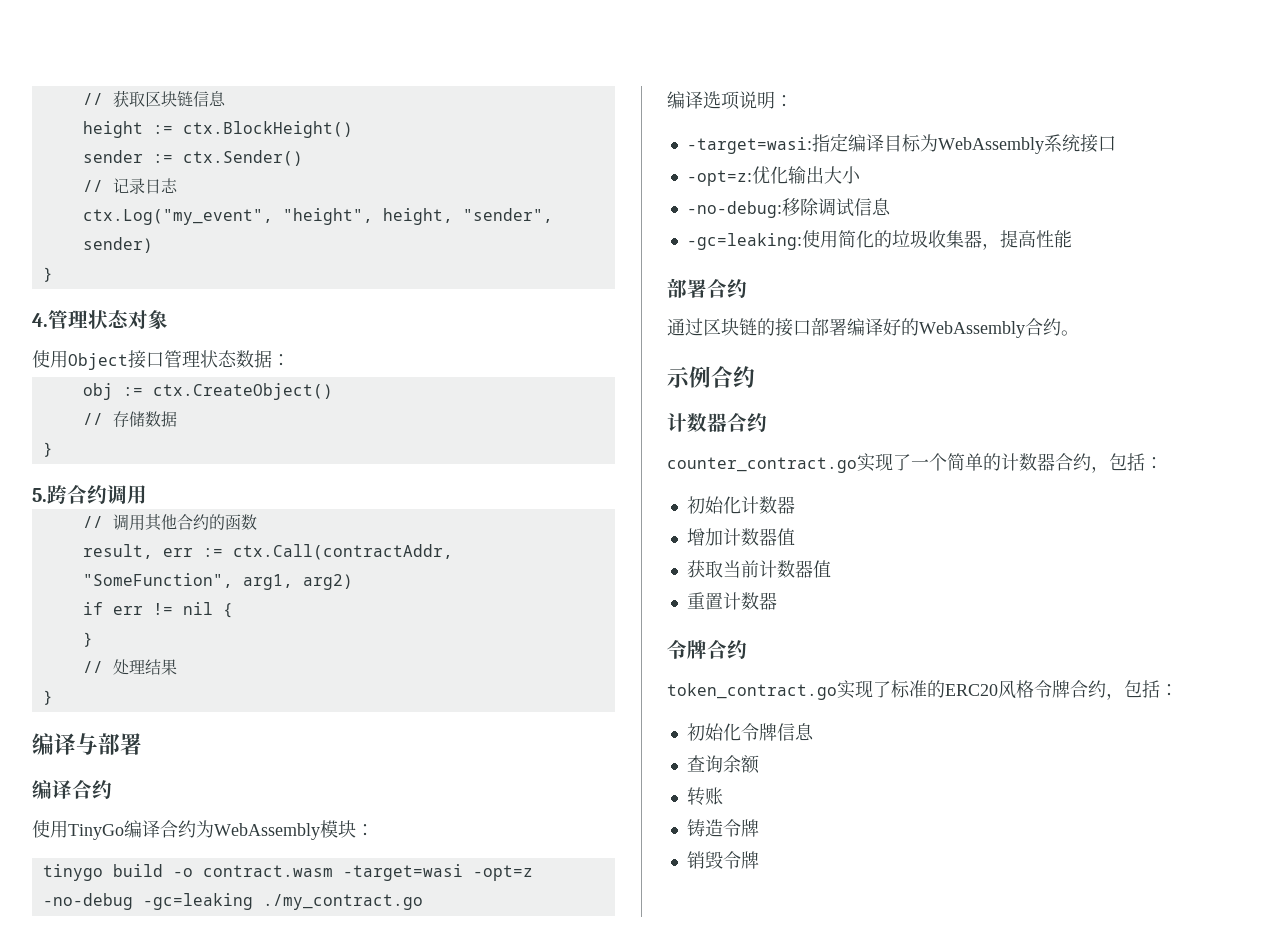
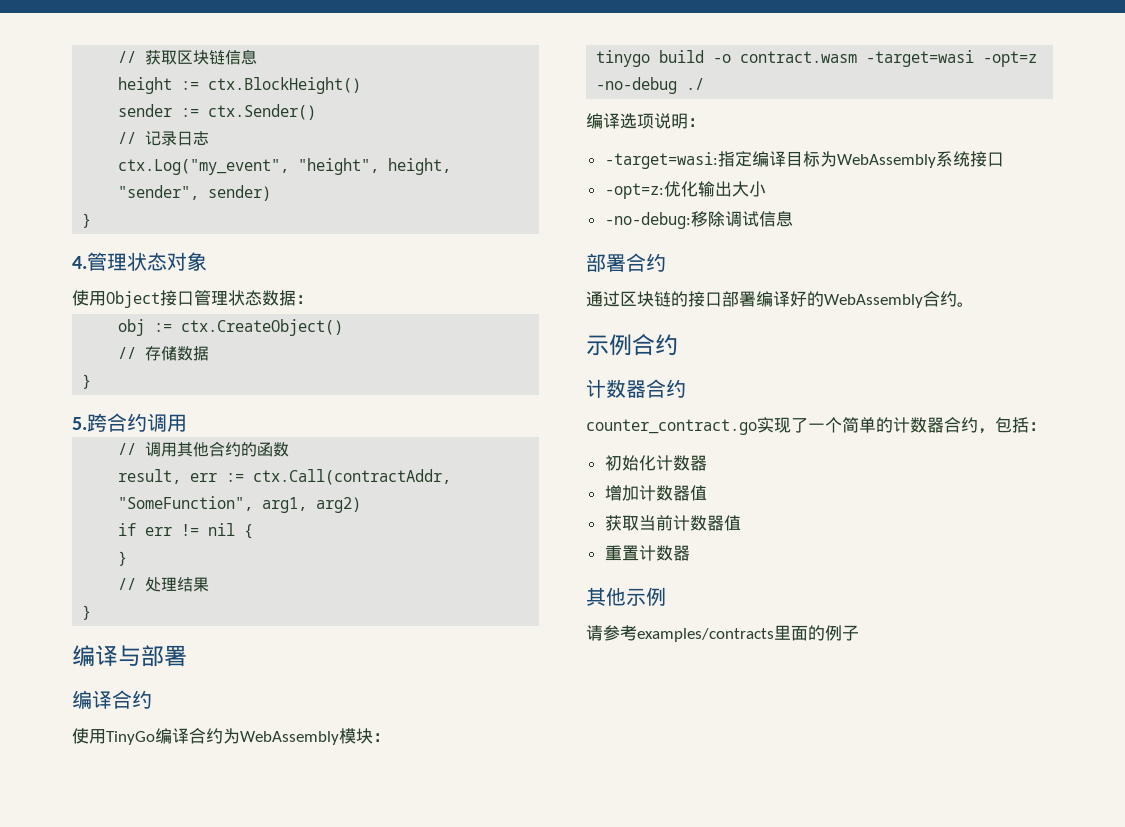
- tinygo build -o contract.wasm -target=wasi -opt=z -no-debug -gc=leaking ./my_contract.go
+ tinygo build -o contract.wasm -target=wasi -opt=z -no-debug ./
- -gc=leaking:使用简化的垃圾收集器，提高性能
  重置计数器
- 令牌合约
- token_contract.go实现了标准的ERC20风格令牌合约，包括：
- 初始化令牌信息
- 查询余额
- 转账
- 铸造令牌
- 销毁令牌
+ 其他示例
+ 请参考examples/contracts里面的例子

